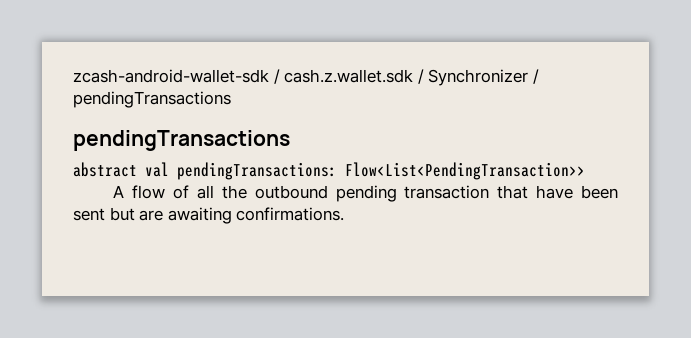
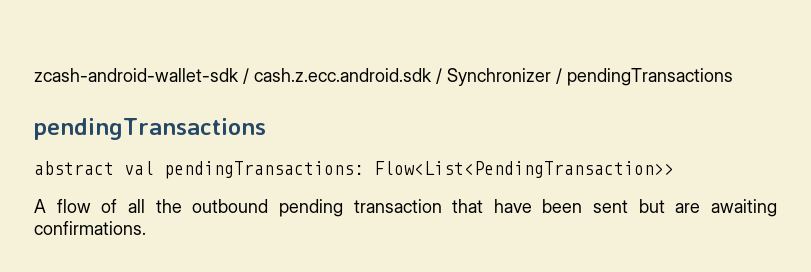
- zcash-android-wallet-sdk / cash.z.wallet.sdk / Synchronizer / pendingTransactions
+ zcash-android-wallet-sdk / cash.z.ecc.android.sdk / Synchronizer / pendingTransactions

